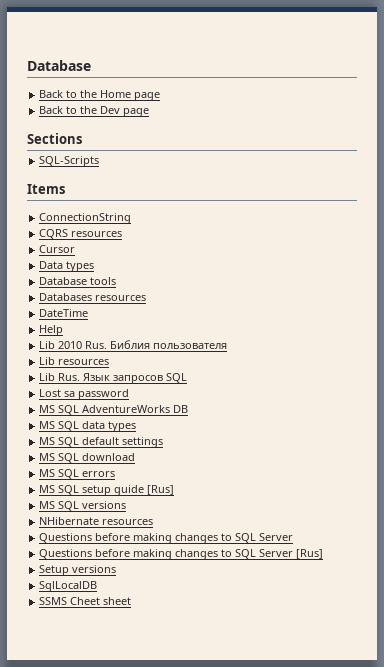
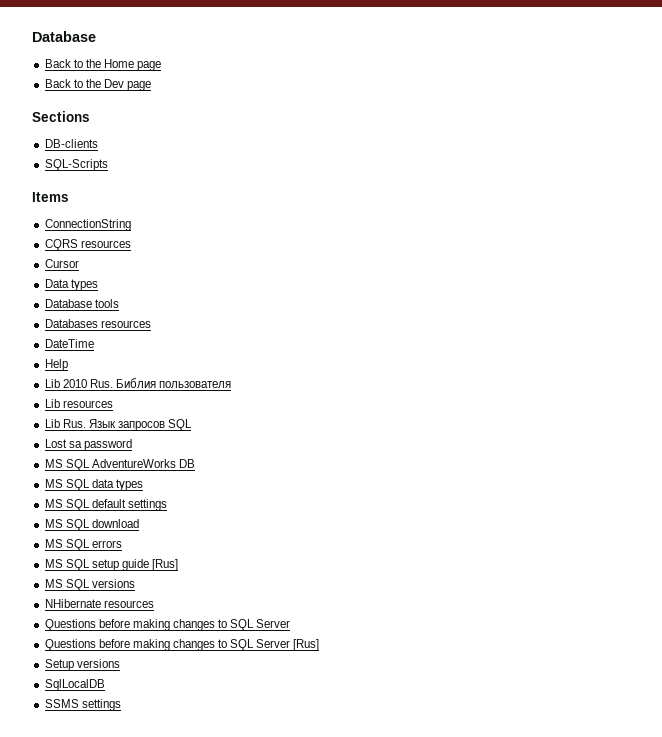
+ DB-clients
- SSMS Cheet sheet
+ SSMS settings

